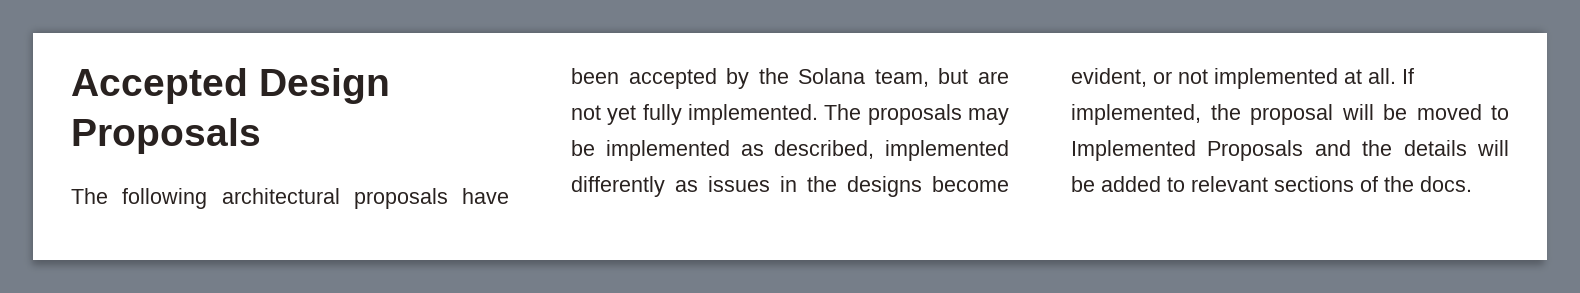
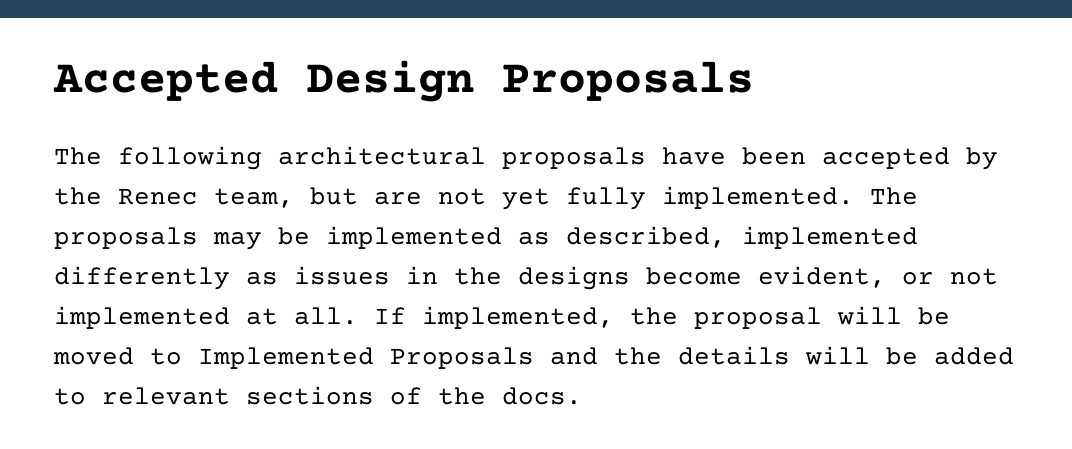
- The following architectural proposals have been accepted by the Solana team, but are not yet fully implemented.
+ The following architectural proposals have been accepted by the Renec team, but are not yet fully implemented.

